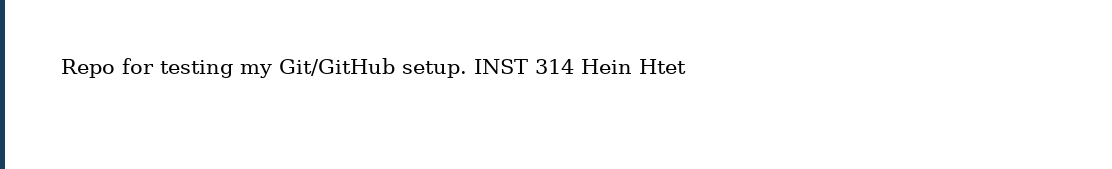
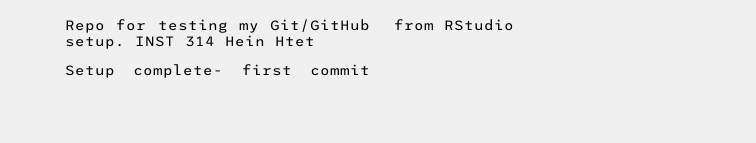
+ Setup complete- first commit from RStudio

